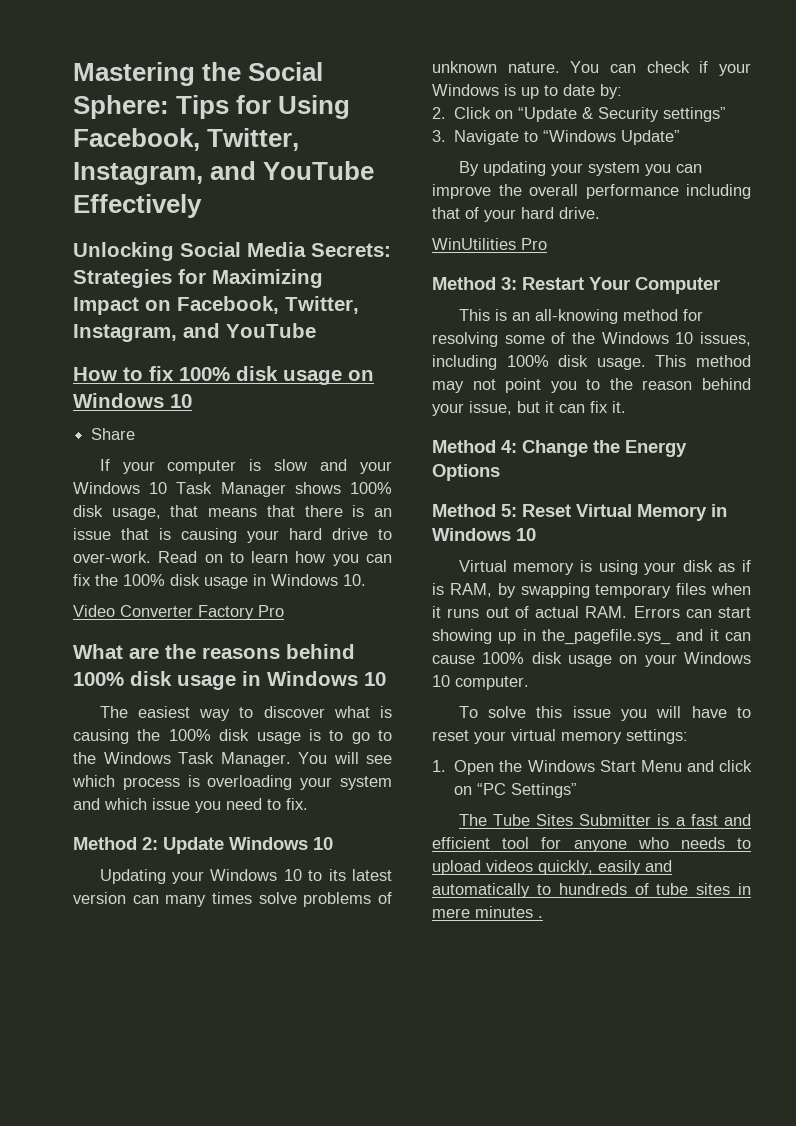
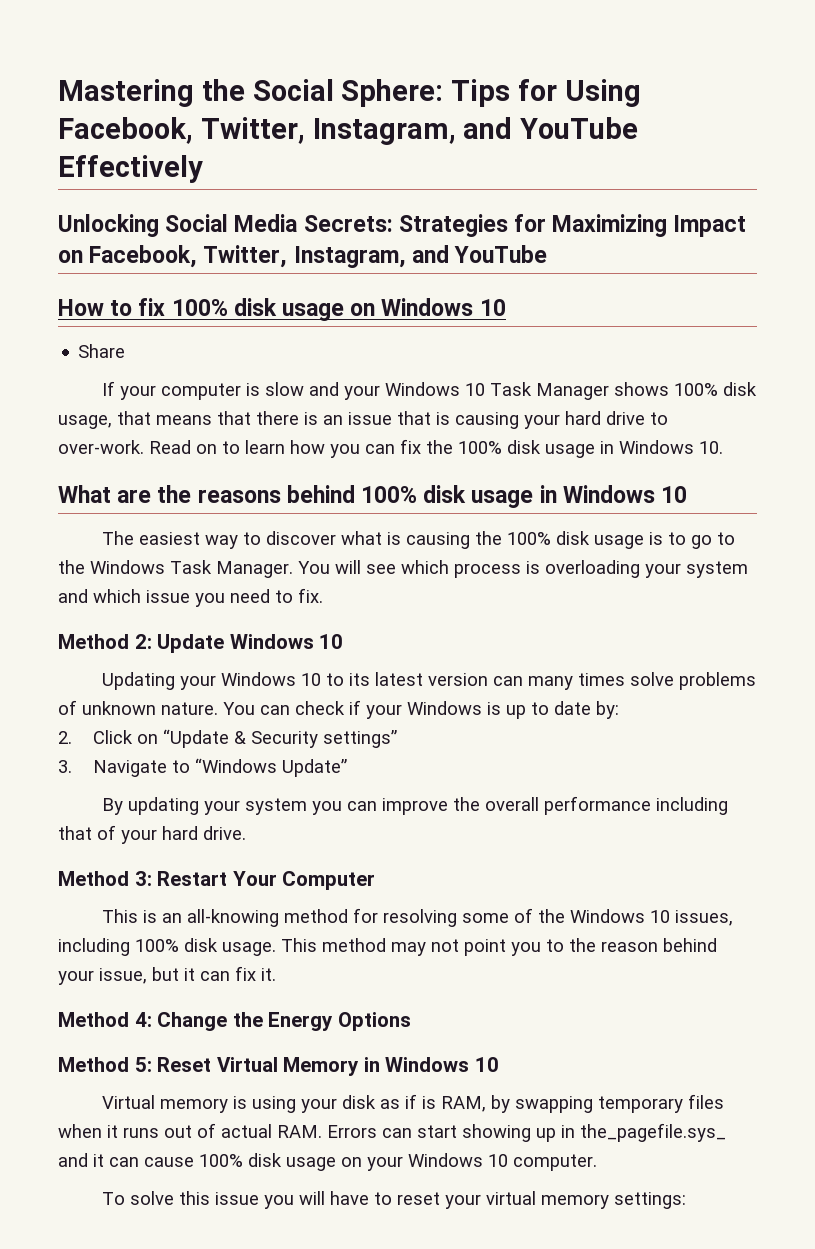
- Video Converter Factory Pro
- WinUtilities Pro
- 1. Open the Windows Start Menu and click on “PC Settings”
- The Tube Sites Submitter is a fast and efficient tool for anyone who needs to upload videos quickly, easily and automatically to hundreds of tube sites in mere minutes .

